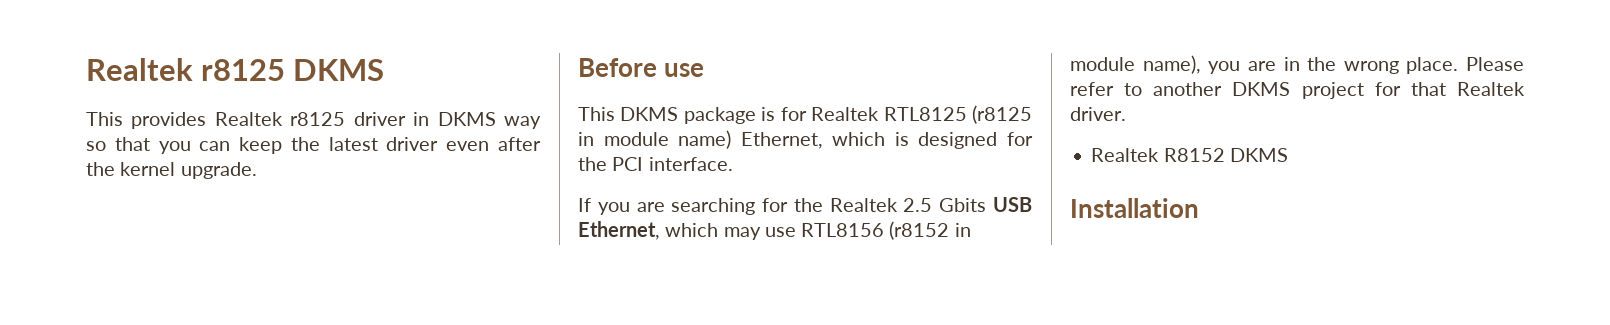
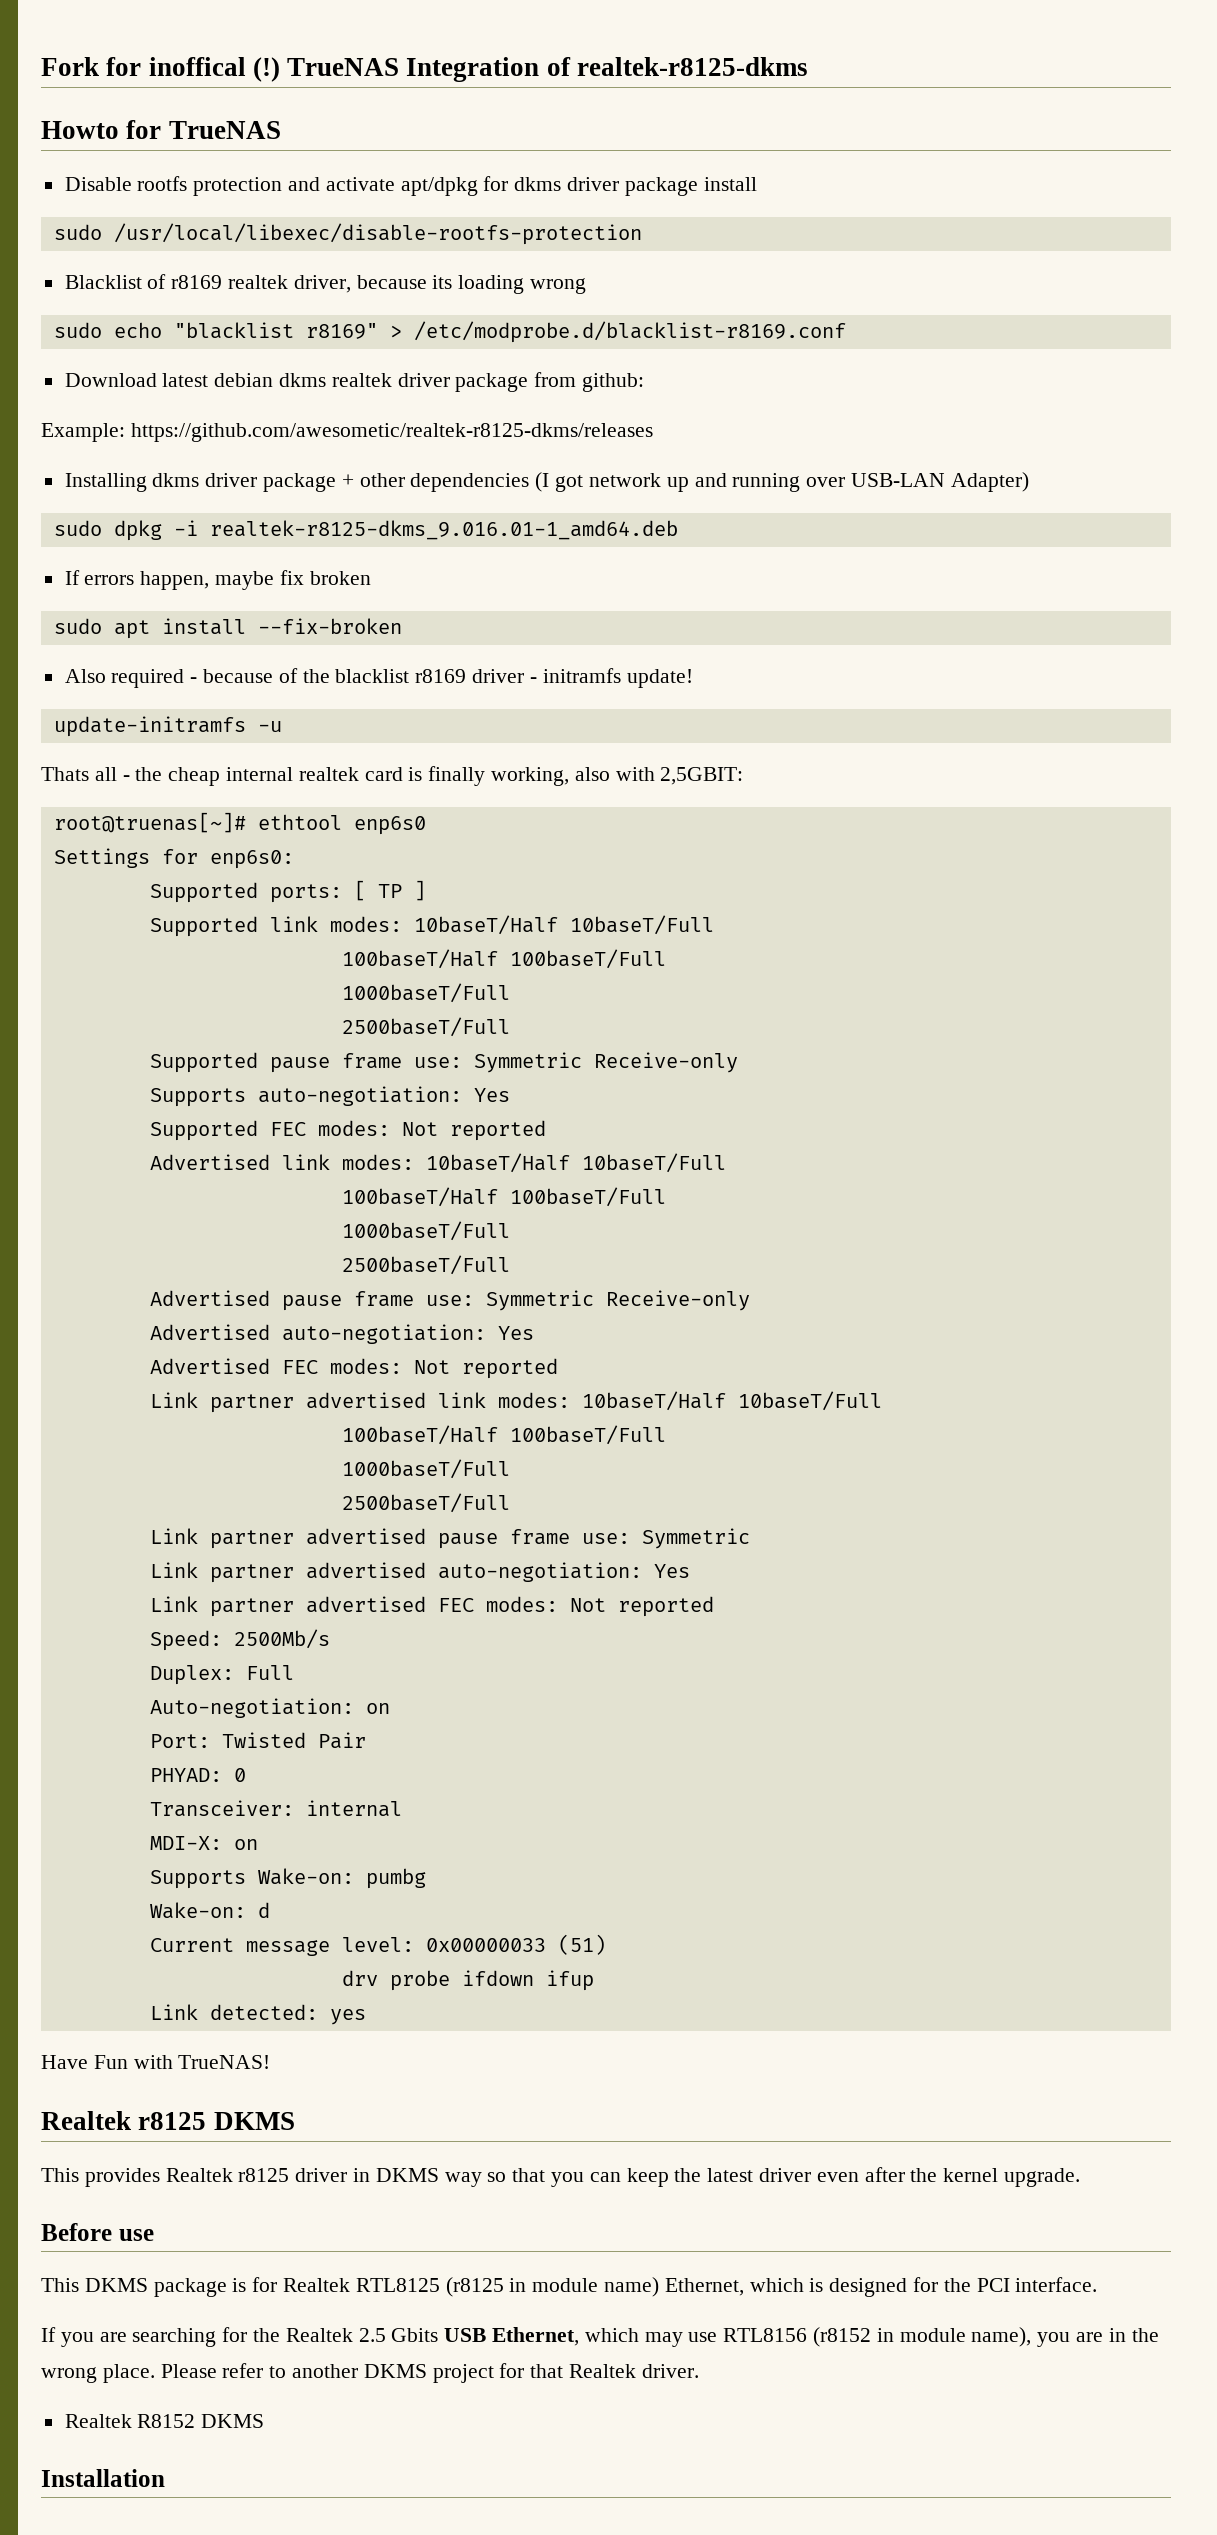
+ Fork for inoffical (!) TrueNAS Integration of realtek-r8125-dkms
+ Howto for TrueNAS
+ Disable rootfs protection and activate apt/dpkg for dkms driver package install
+ sudo /usr/local/libexec/disable-rootfs-protection
+ Blacklist of r8169 realtek driver, because its loading wrong
+ sudo echo "blacklist r8169" > /etc/modprobe.d/blacklist-r8169.conf
+ Download latest debian dkms realtek driver package from github:
+ Example: https://github.com/awesometic/realtek-r8125-dkms/releases
+ Installing dkms driver package + other dependencies (I got network up and running over USB-LAN Adapter)
+ sudo dpkg -i realtek-r8125-dkms_9.016.01-1_amd64.deb
+ If errors happen, maybe fix broken
+ sudo apt install --fix-broken
+ Also required - because of the blacklist r8169 driver - initramfs update!
+ update-initramfs -u
+ Thats all - the cheap internal realtek card is finally working, also with 2,5GBIT:
+ root@truenas[~]# ethtool enp6s0
+ Settings for enp6s0:
+ Supported ports: [ TP ]
+ Supported link modes: 10baseT/Half 10baseT/Full
+ 100baseT/Half 100baseT/Full
+ 1000baseT/Full
+ 2500baseT/Full
+ Supported pause frame use: Symmetric Receive-only
+ Supports auto-negotiation: Yes
+ Supported FEC modes: Not reported
+ Advertised link modes: 10baseT/Half 10baseT/Full
+ 100baseT/Half 100baseT/Full
+ 1000baseT/Full
+ 2500baseT/Full
+ Advertised pause frame use: Symmetric Receive-only
+ Advertised auto-negotiation: Yes
+ Advertised FEC modes: Not reported
+ Link partner advertised link modes: 10baseT/Half 10baseT/Full
+ 100baseT/Half 100baseT/Full
+ 1000baseT/Full
+ 2500baseT/Full
+ Link partner advertised pause frame use: Symmetric
+ Link partner advertised auto-negotiation: Yes
+ Link partner advertised FEC modes: Not reported
+ Speed: 2500Mb/s
+ Duplex: Full
+ Auto-negotiation: on
+ Port: Twisted Pair
+ PHYAD: 0
+ Transceiver: internal
+ MDI-X: on
+ Supports Wake-on: pumbg
+ Wake-on: d
+ Current message level: 0x00000033 (51)
+ drv probe ifdown ifup
+ Link detected: yes
+ Have Fun with TrueNAS!

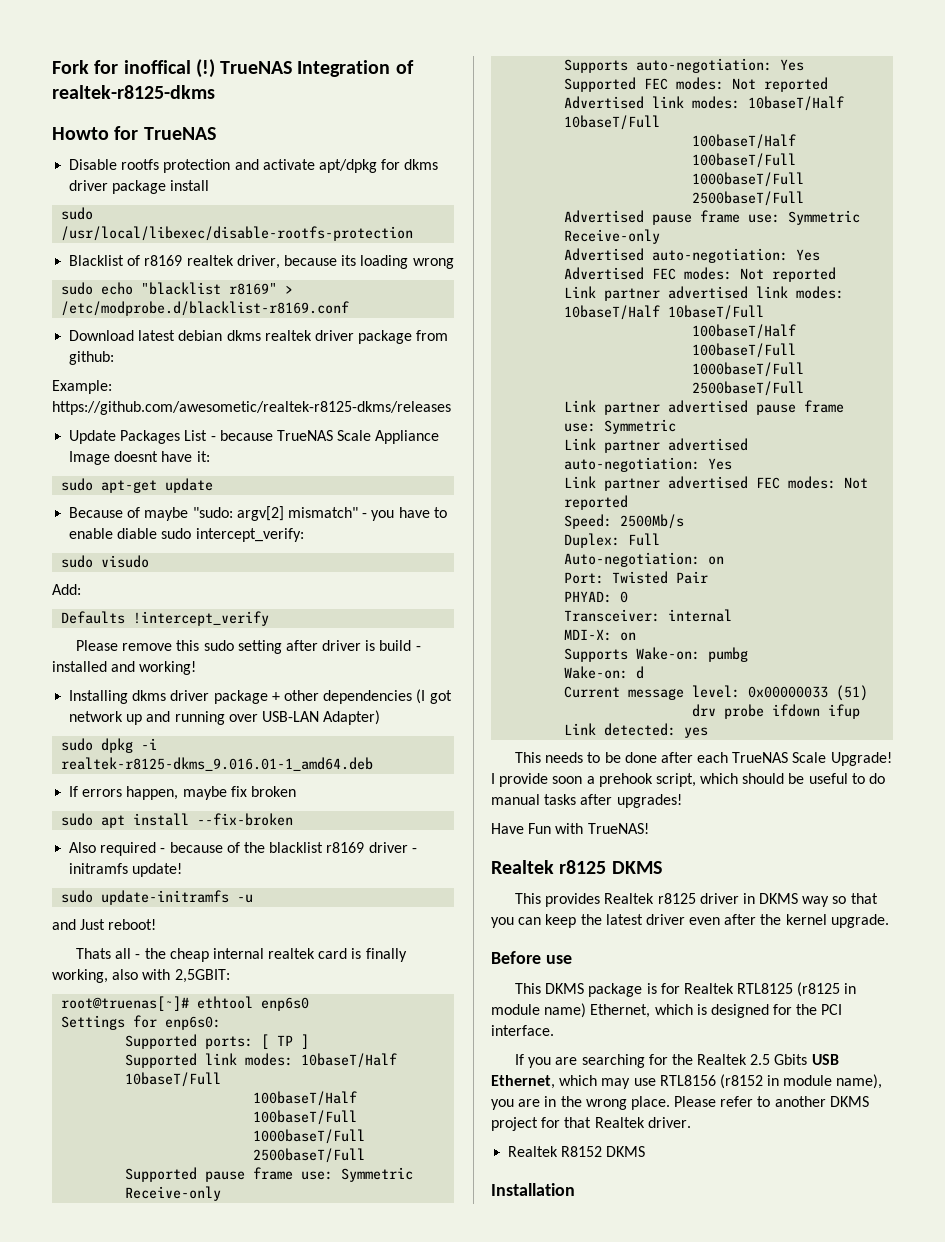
+ Update Packages List - because TrueNAS Scale Appliance Image doesnt have it:
+ sudo apt-get update
+ Because of maybe "sudo: argv[2] mismatch" - you have to enable diable sudo intercept_verify:
+ sudo visudo
+ Add:
+ Defaults !intercept_verify
+ Please remove this sudo setting after driver is build - installed and working!
- update-initramfs -u
+ sudo update-initramfs -u
+ and Just reboot!
+ This needs to be done after each TrueNAS Scale Upgrade! I provide soon a prehook script, which should be useful to do manual tasks after upgrades!

